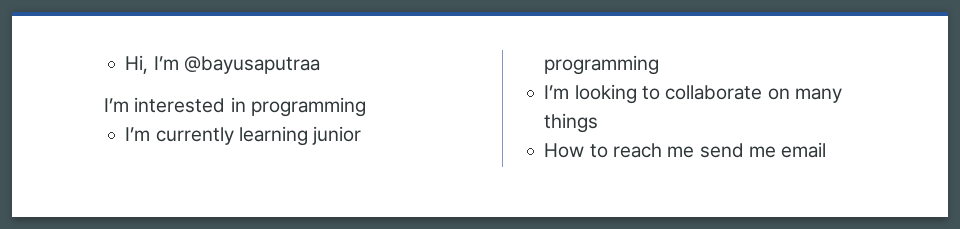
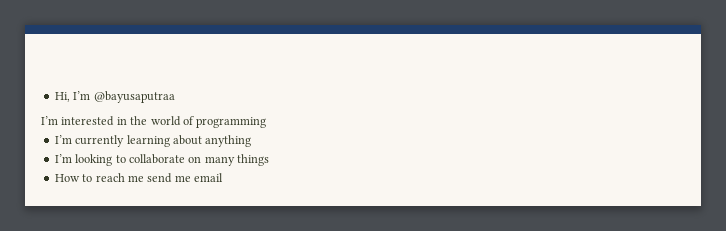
- I’m interested in programming
+ I’m interested in the world of programming
- I’m currently learning junior programming
+ I’m currently learning about anything

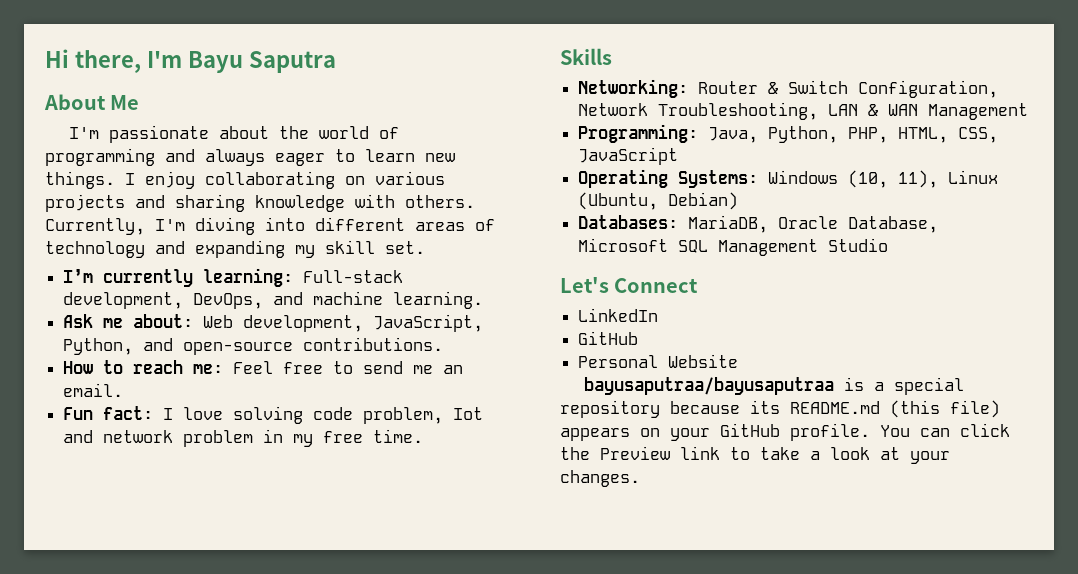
- Hi, I’m @bayusaputraa
- I’m interested in the world of programming
- I’m currently learning about anything
- I’m looking to collaborate on many things
- How to reach me send me email
+ Hi there, I'm Bayu Saputra
+ About Me
+ I'm passionate about the world of programming and always eager to learn new things. I enjoy collaborating on various projects and sharing knowledge with others. Currently, I'm diving into different areas of technology and expanding my skill set.
+ I’m currently learning: Full-stack development, DevOps, and machine learning.
+ Ask me about: Web development, JavaScript, Python, and open-source contributions.
+ How to reach me: Feel free to send me an email.
+ Fun fact: I love solving code problem, Iot and network problem in my free time.
+ Skills
+ Networking: Router & Switch Configuration, Network Troubleshooting, LAN & WAN Management
+ Programming: Java, Python, PHP, HTML, CSS, JavaScript
+ Operating Systems: Windows (10, 11), Linux (Ubuntu, Debian)
+ Databases: MariaDB, Oracle Database, Microsoft SQL Management Studio
+ Let's Connect
+ LinkedIn
+ GitHub
+ Personal Website
+ bayusaputraa/bayusaputraa is a special repository because its README.md (this file) appears on your GitHub profile. You can click the Preview link to take a look at your changes.

